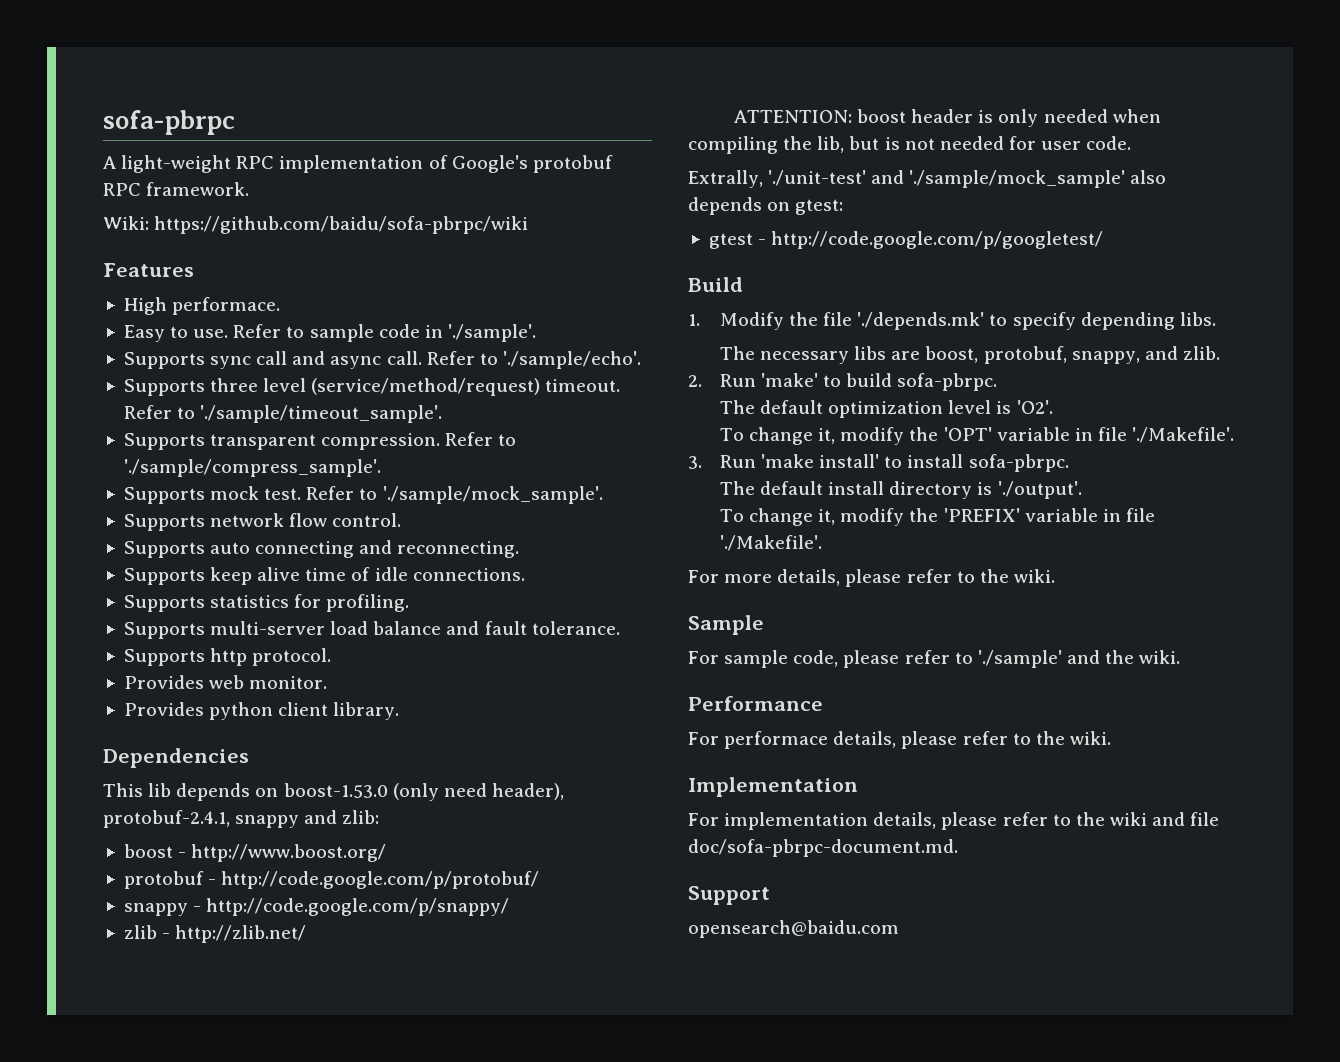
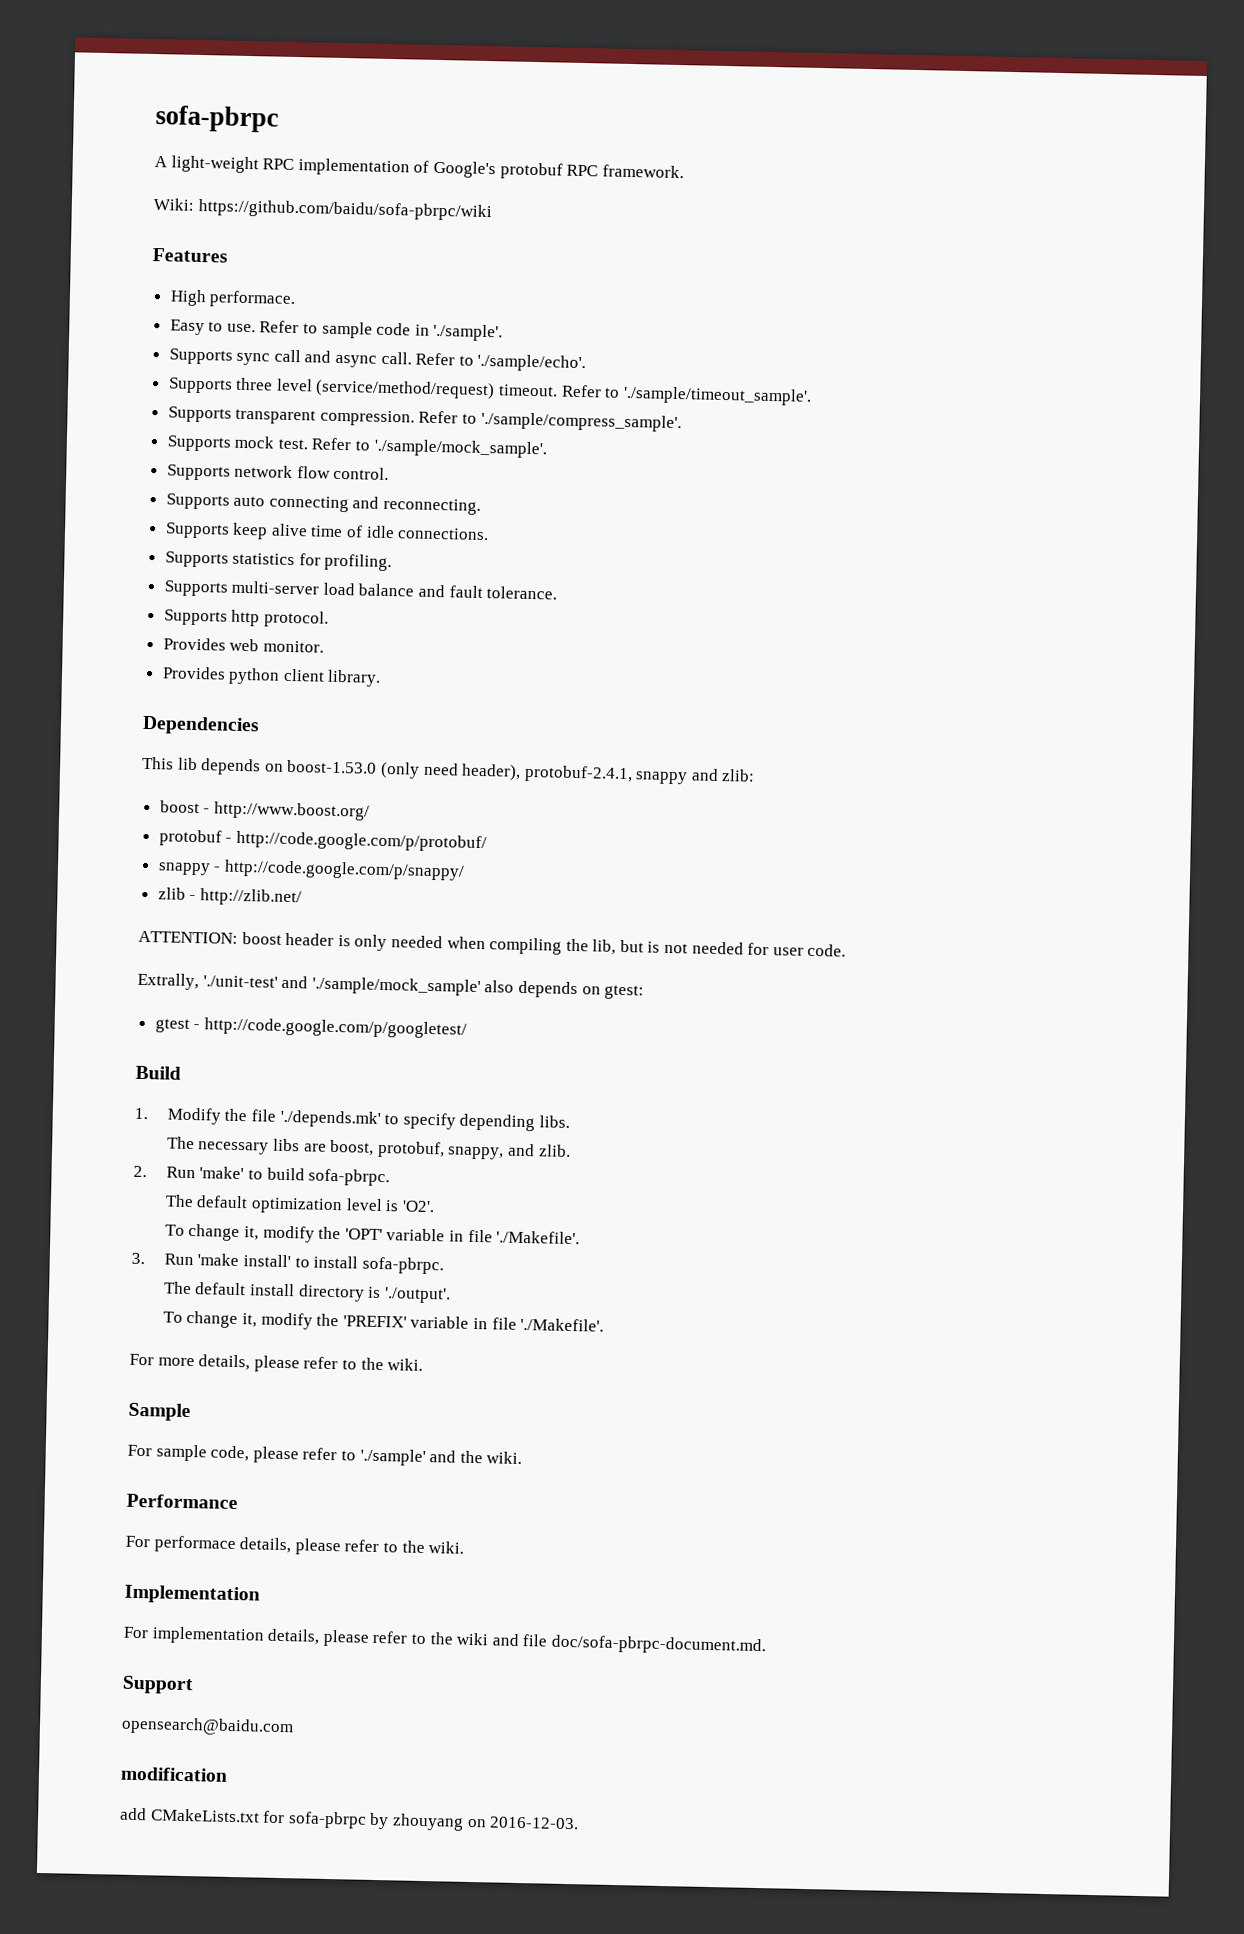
+ modification
+ add CMakeLists.txt for sofa-pbrpc by zhouyang on 2016-12-03.

